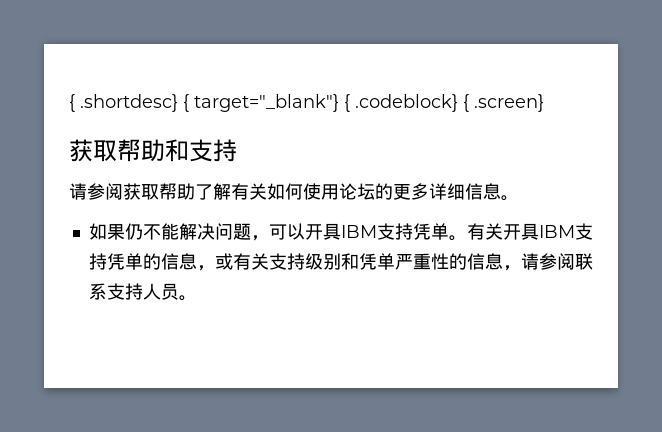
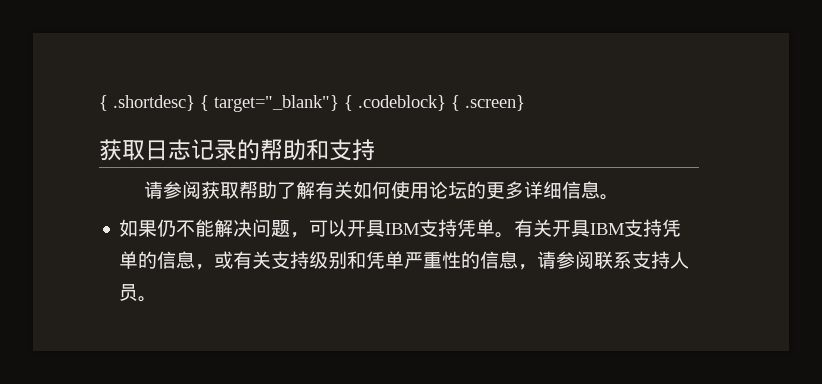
- 获取帮助和支持
+ 获取日志记录的帮助和支持

